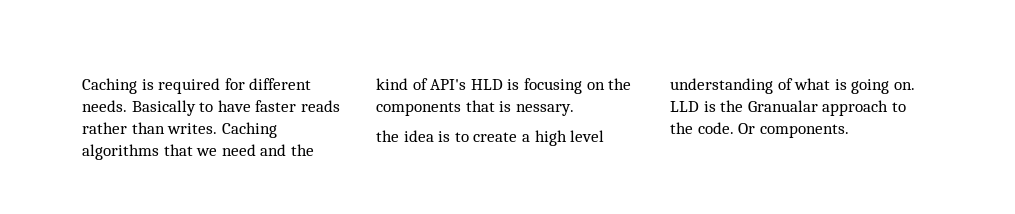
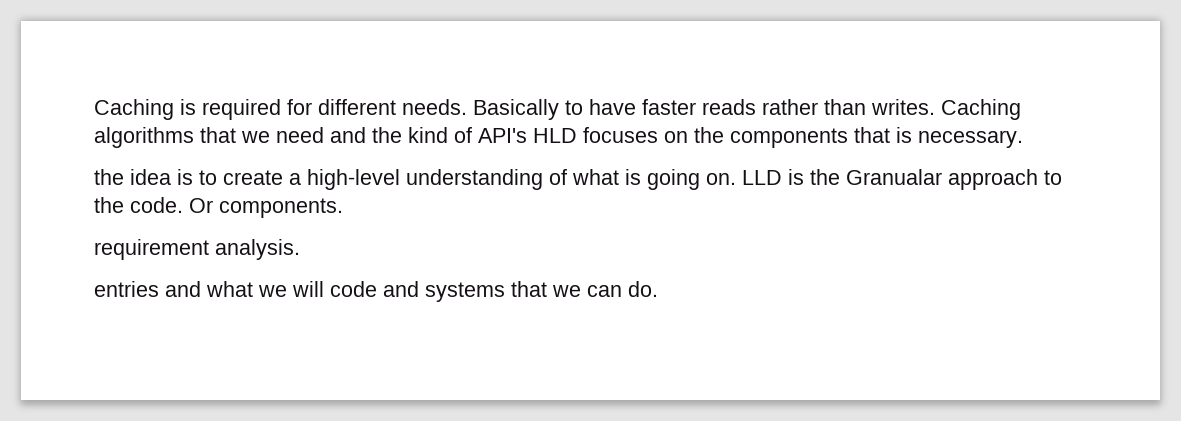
- Caching algorithms that we need and the kind of API's HLD is focusing on the components that is nessary.
+ Caching algorithms that we need and the kind of API's HLD focuses on the components that is necessary.
- the idea is to create a high level understanding of what is going on.
+ the idea is to create a high-level understanding of what is going on.
+ requirement analysis.
+ entries and what we will code and systems that we can do.

